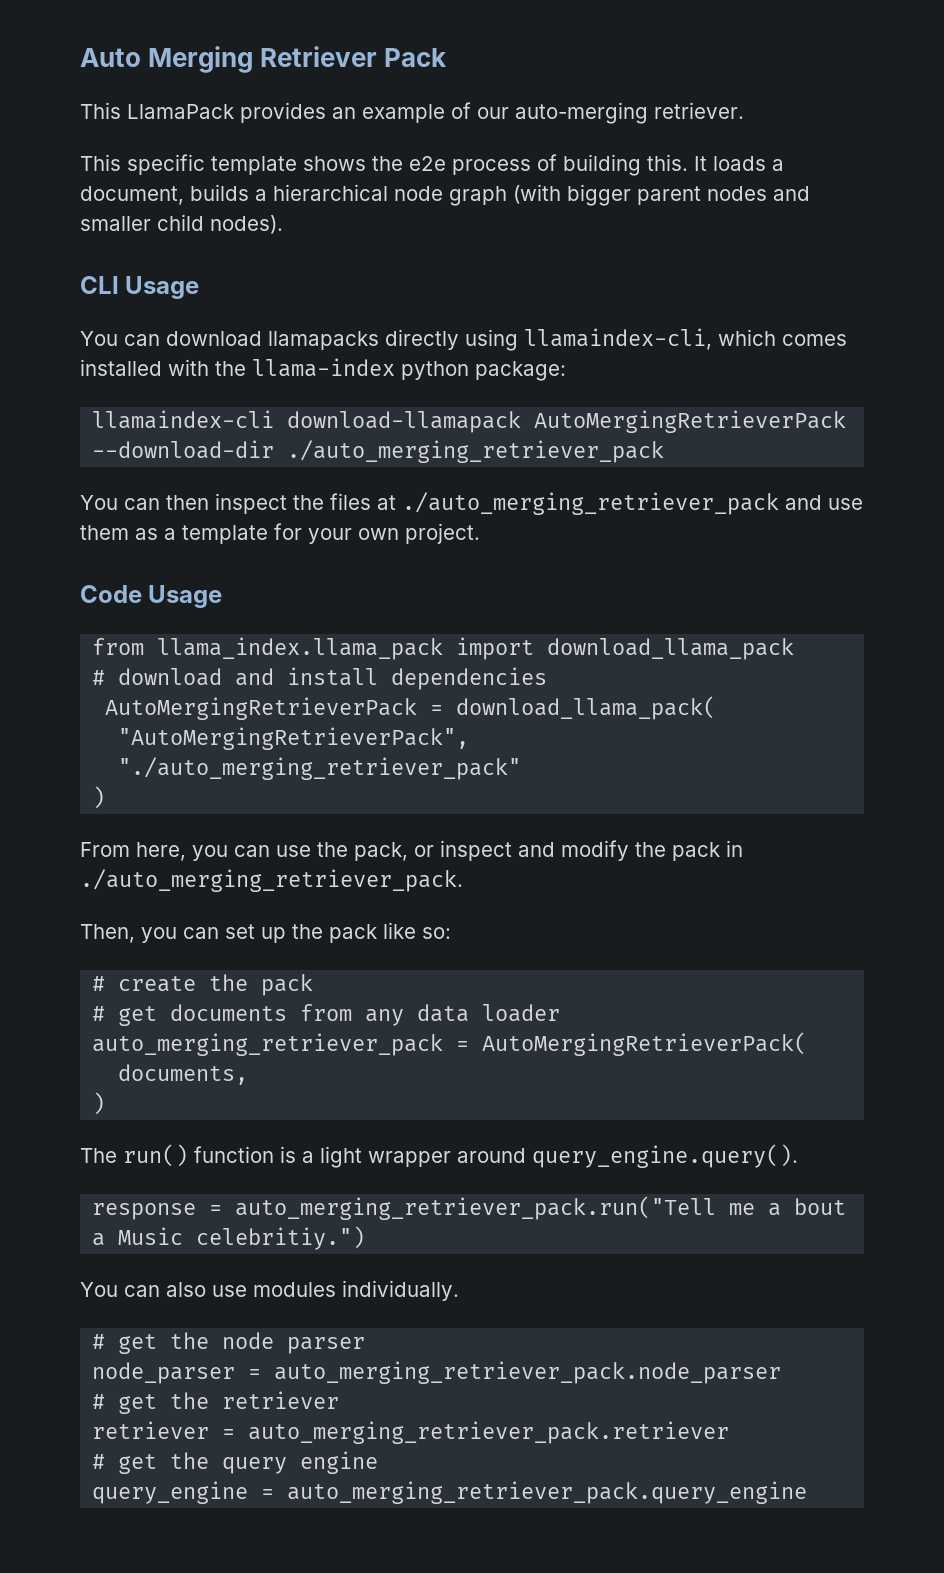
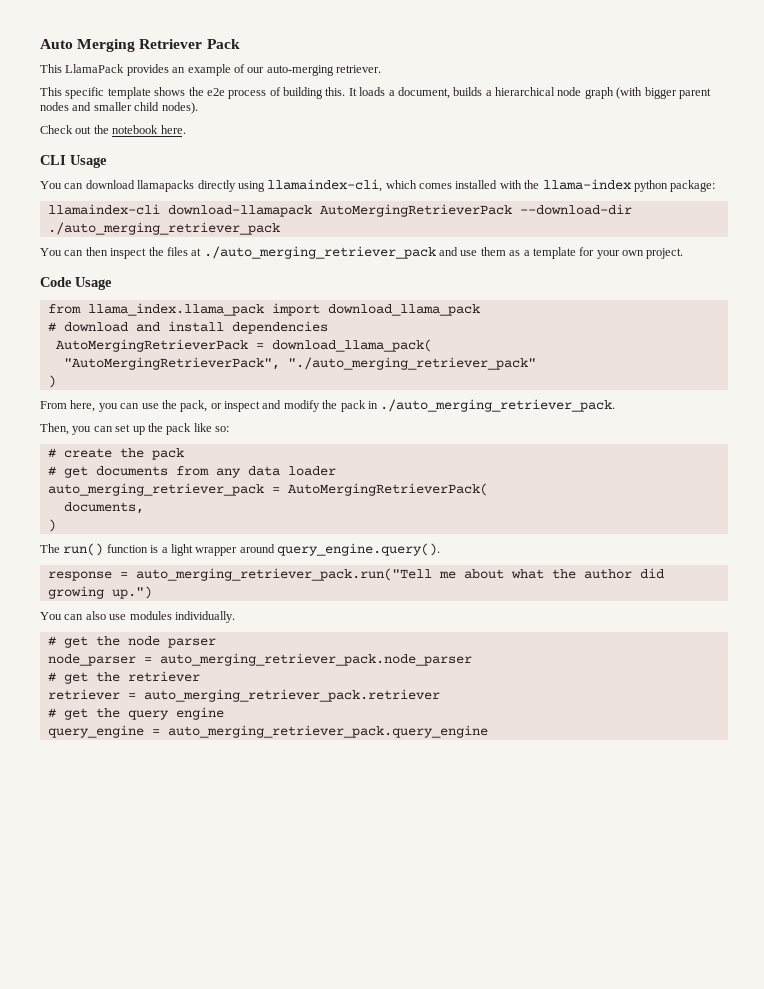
+ Check out the notebook here.
- response = auto_merging_retriever_pack.run("Tell me a bout a Music celebritiy.")
+ response = auto_merging_retriever_pack.run("Tell me about what the author did growing up.")

